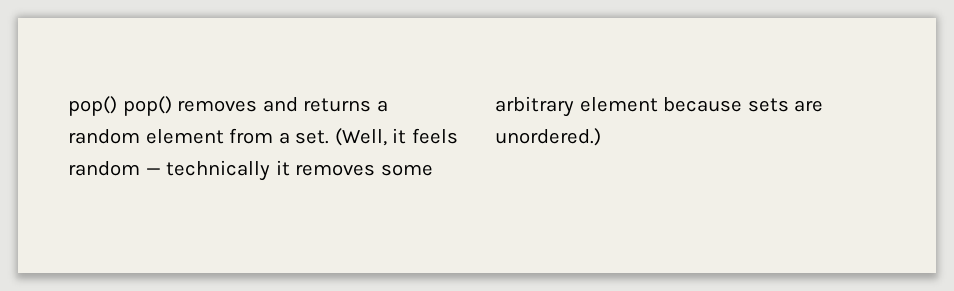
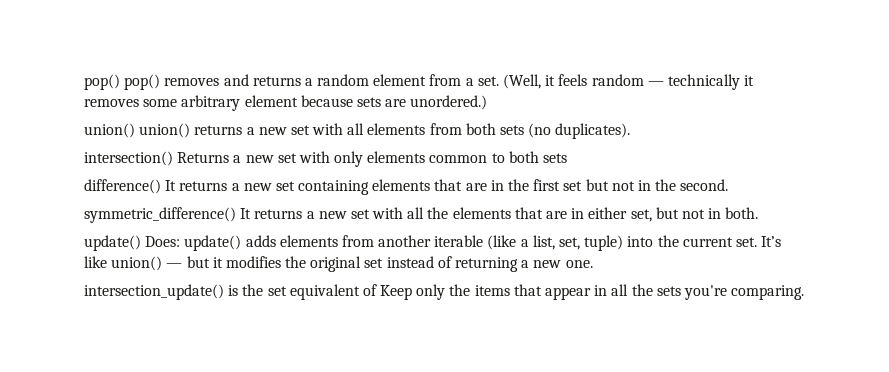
+ union() union() returns a new set with all elements from both sets (no duplicates).
+ intersection() Returns a new set with only elements common to both sets
+ difference() It returns a new set containing elements that are in the first set but not in the second.
+ symmetric_difference() It returns a new set with all the elements that are in either set, but not in both.
+ update() Does: update() adds elements from another iterable (like a list, set, tuple) into the current set. It’s like union() — but it modifies the original set instead of returning a new one.
+ intersection_update() is the set equivalent of Keep only the items that appear in all the sets you're comparing.

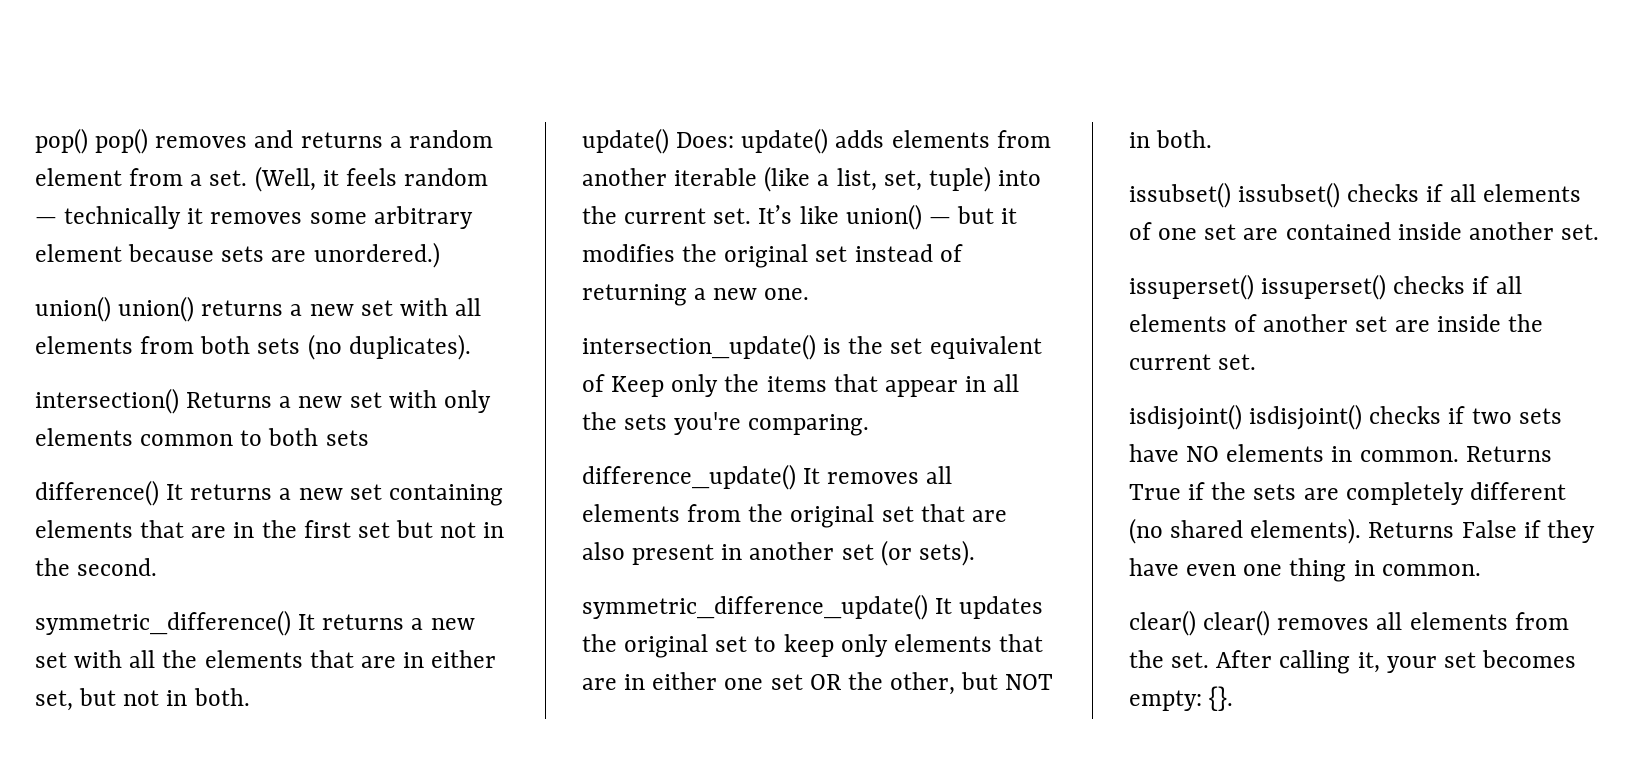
+ difference_update() It removes all elements from the original set that are also present in another set (or sets).
+ symmetric_difference_update() It updates the original set to keep only elements that are in either one set OR the other, but NOT in both.
+ issubset() issubset() checks if all elements of one set are contained inside another set.
+ issuperset() issuperset() checks if all elements of another set are inside the current set.
+ isdisjoint() isdisjoint() checks if two sets have NO elements in common. Returns True if the sets are completely different (no shared elements). Returns False if they have even one thing in common.
+ clear() clear() removes all elements from the set. After calling it, your set becomes empty: {}.

